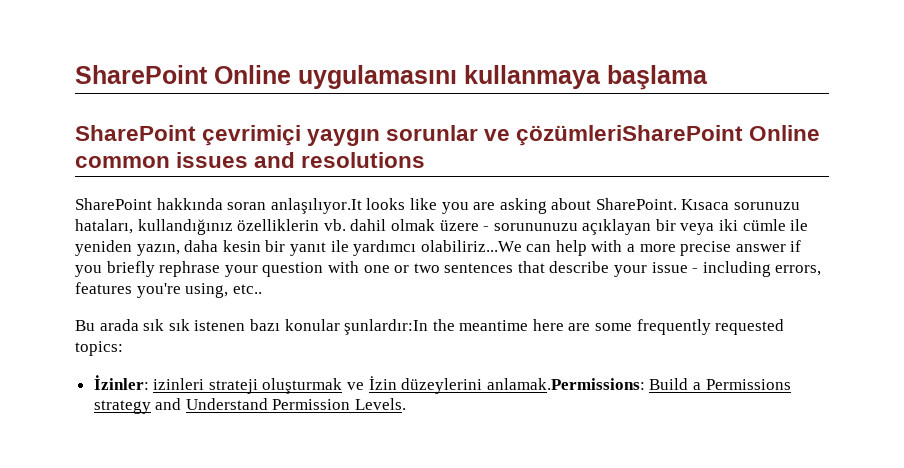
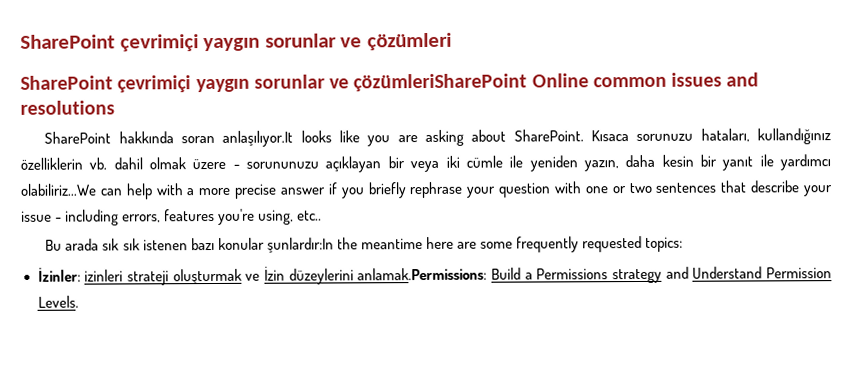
- SharePoint Online uygulamasını kullanmaya başlama
+ SharePoint çevrimiçi yaygın sorunlar ve çözümleri

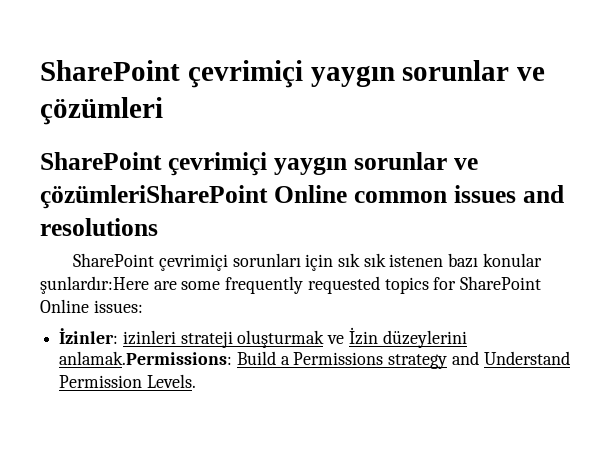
- SharePoint hakkında soran anlaşılıyor.It looks like you are asking about SharePoint. Kısaca sorunuzu hataları, kullandığınız özelliklerin vb. dahil olmak üzere - sorununuzu açıklayan bir veya iki cümle ile yeniden yazın, daha kesin bir yanıt ile yardımcı olabiliriz...We can help with a more precise answer if you briefly rephrase your question with one or two sentences that describe your issue - including errors, features you're using, etc..
- Bu arada sık sık istenen bazı konular şunlardır:In the meantime here are some frequently requested topics:
+ SharePoint çevrimiçi sorunları için sık sık istenen bazı konular şunlardır:Here are some frequently requested topics for SharePoint Online issues:

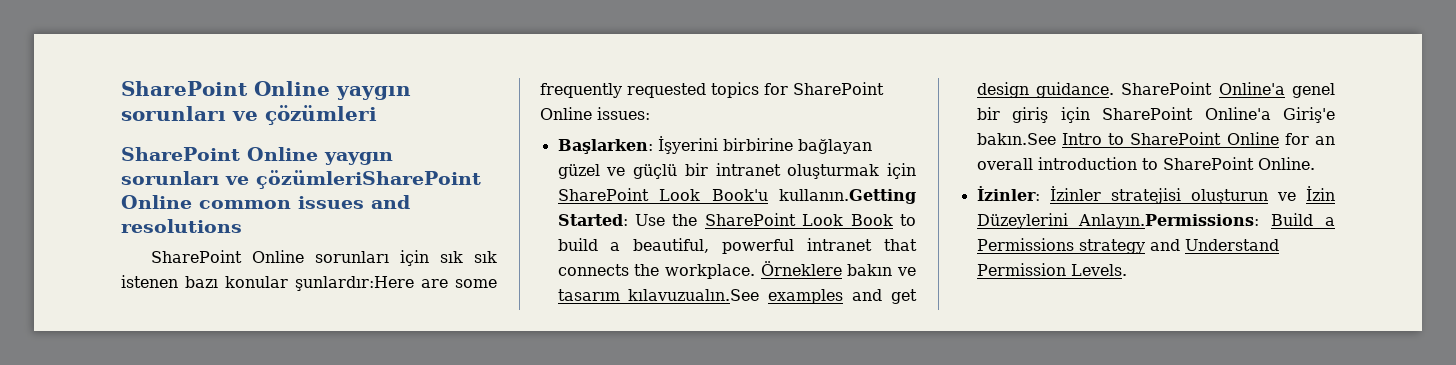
- SharePoint çevrimiçi yaygın sorunlar ve çözümleri
+ SharePoint Online yaygın sorunları ve çözümleri
- SharePoint çevrimiçi yaygın sorunlar ve çözümleriSharePoint Online common issues and resolutions
+ SharePoint Online yaygın sorunları ve çözümleriSharePoint Online common issues and resolutions
- SharePoint çevrimiçi sorunları için sık sık istenen bazı konular şunlardır:Here are some frequently requested topics for SharePoint Online issues:
+ SharePoint Online sorunları için sık sık istenen bazı konular şunlardır:Here are some frequently requested topics for SharePoint Online issues:
- İzinler: izinleri strateji oluşturmak ve İzin düzeylerini anlamak.Permissions: Build a Permissions strategy and Understand Permission Levels.
+ Başlarken: İşyerini birbirine bağlayan güzel ve güçlü bir intranet oluşturmak için SharePoint Look Book'u kullanın.Getting Started: Use the SharePoint Look Book to build a beautiful, powerful intranet that connects the workplace. Örneklere bakın ve tasarım kılavuzualın.See examples and get design guidance. SharePoint Online'a genel bir giriş için SharePoint Online'a Giriş'e bakın.See Intro to SharePoint Online for an overall introduction to SharePoint Online.
+ İzinler: İzinler stratejisi oluşturun ve İzin Düzeylerini Anlayın.Permissions: Build a Permissions strategy and Understand Permission Levels.

